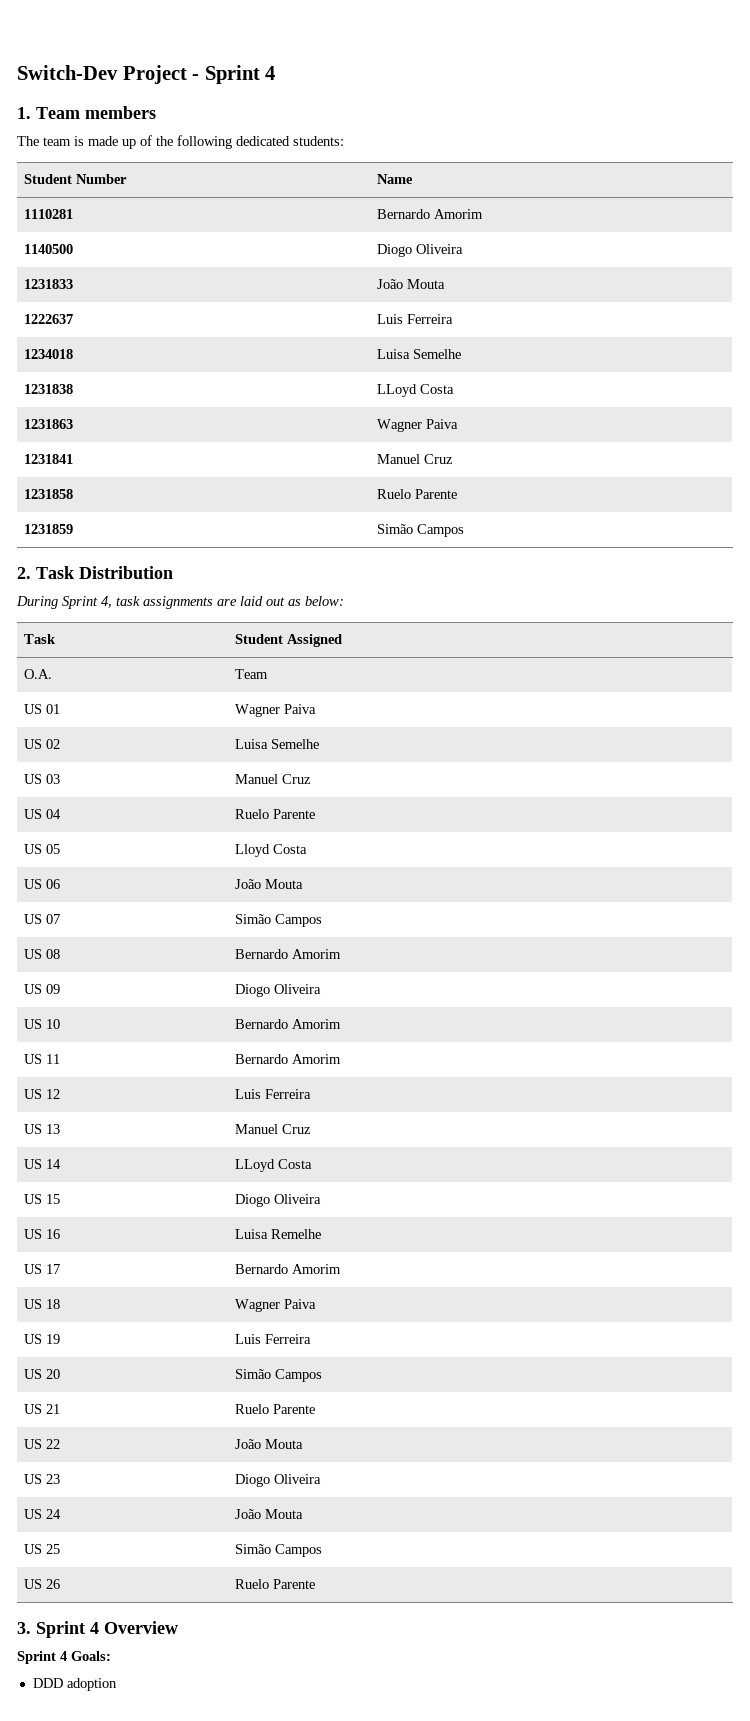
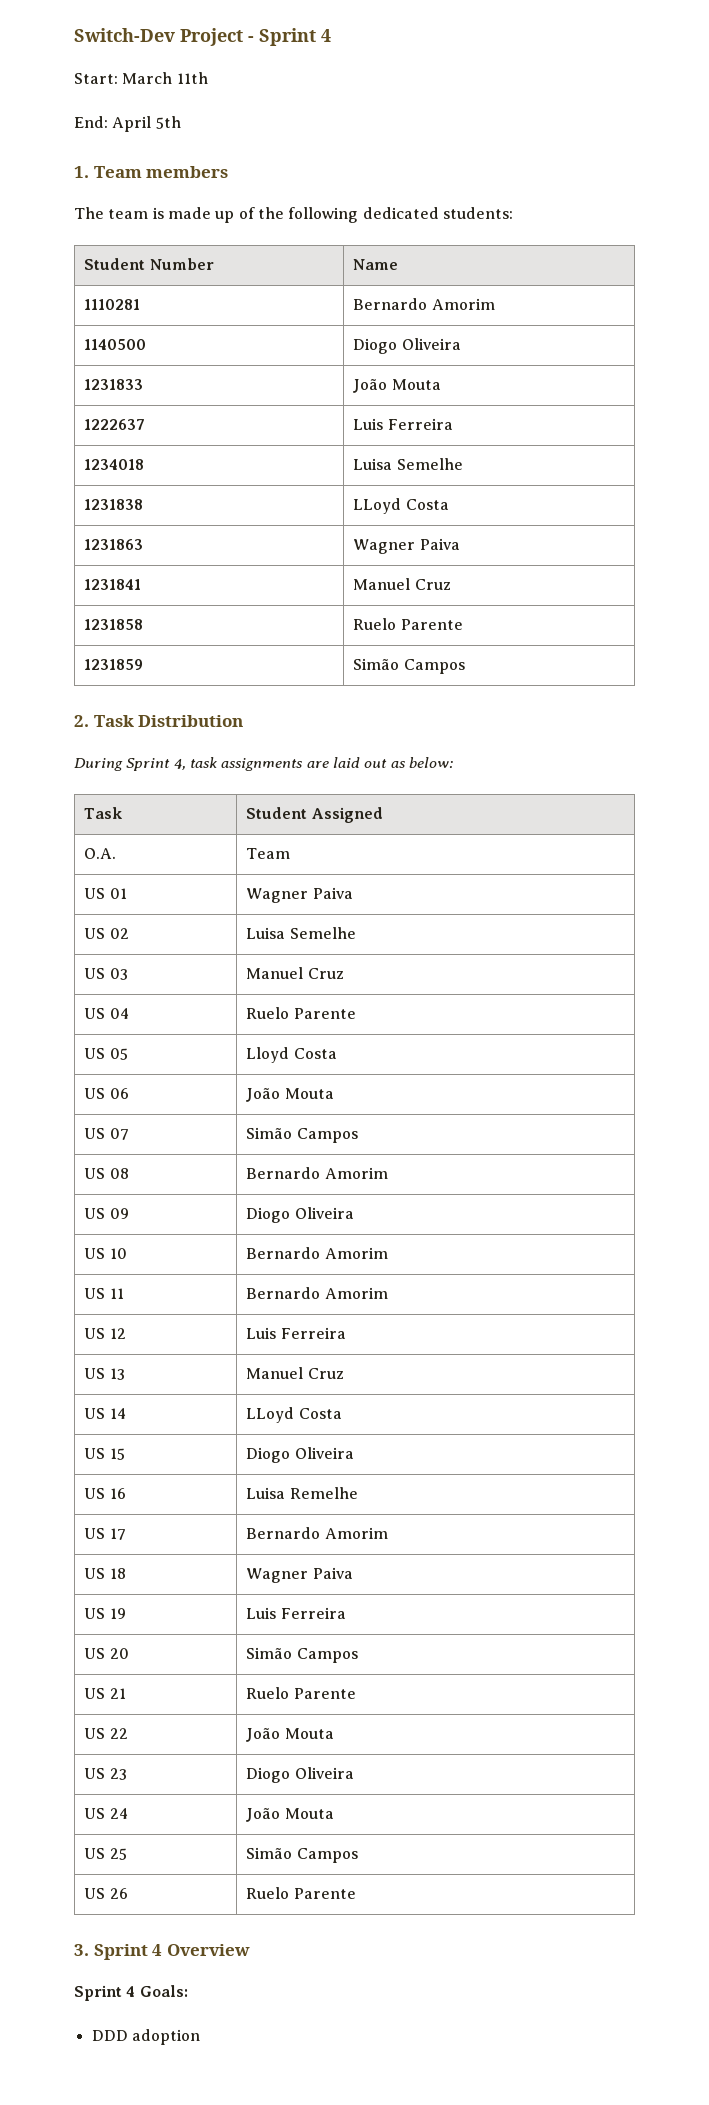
+ Start: March 11th
+ End: April 5th

